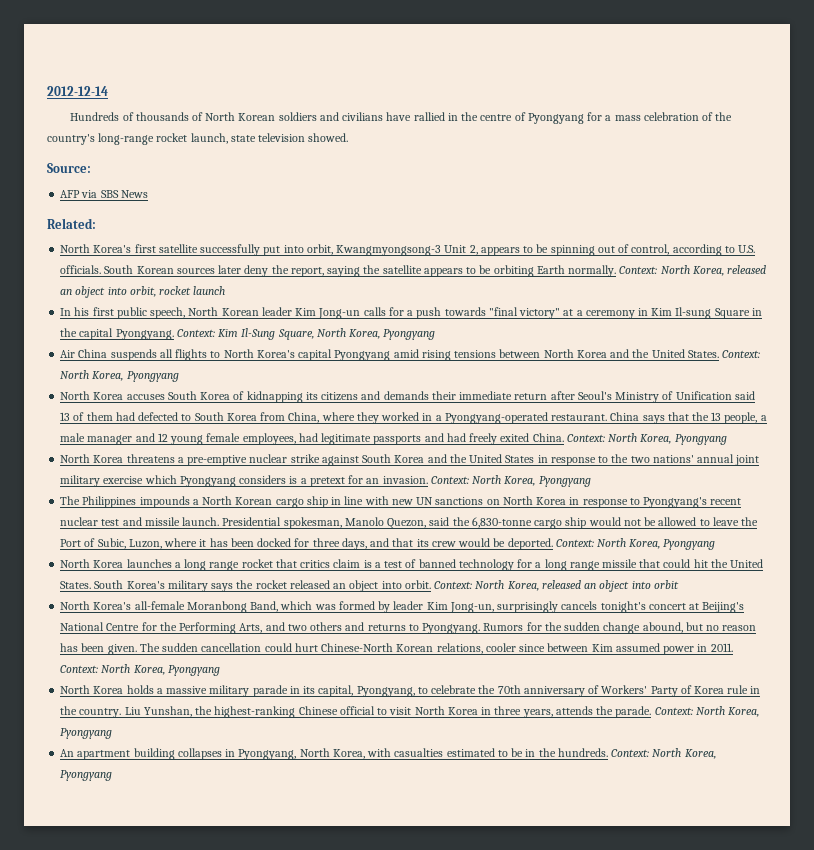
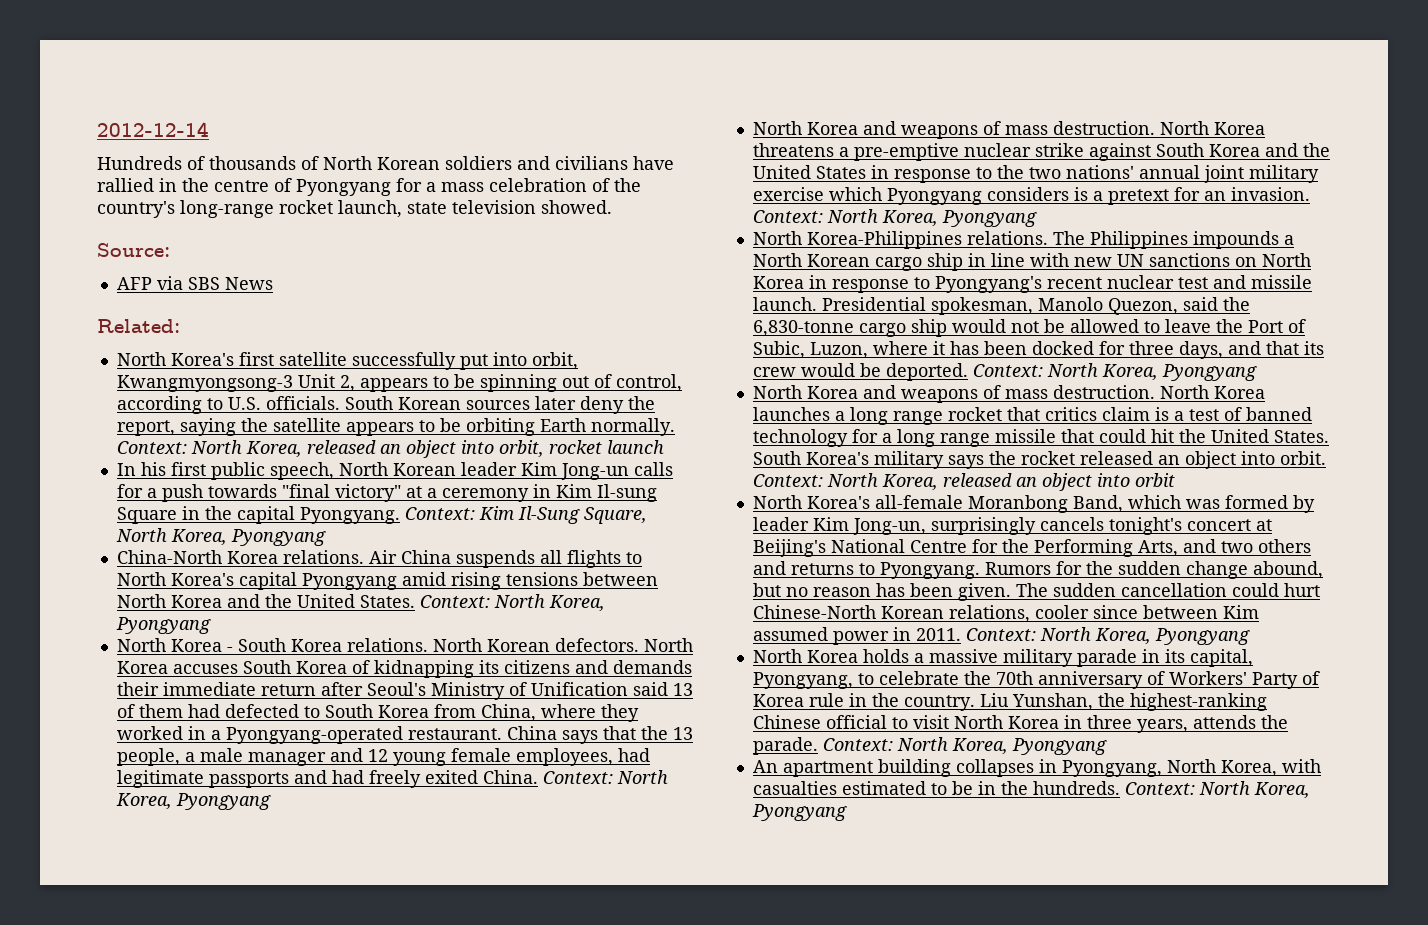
+ China-North Korea relations.
- North Korea accuses South Korea of kidnapping its citizens and demands their immediate return after Seoul's Ministry of Unification said 13 of them had defected to South Korea from China, where they worked in a Pyongyang-operated restaurant.
+ North Korea - South Korea relations. North Korean defectors. North Korea accuses South Korea of kidnapping its citizens and demands their immediate return after Seoul's Ministry of Unification said 13 of them had defected to South Korea from China, where they worked in a Pyongyang-operated restaurant.
- North Korea threatens a pre-emptive nuclear strike against South Korea and the United States in response to the two nations' annual joint military exercise which Pyongyang considers is a pretext for an invasion.
+ North Korea and weapons of mass destruction. North Korea threatens a pre-emptive nuclear strike against South Korea and the United States in response to the two nations' annual joint military exercise which Pyongyang considers is a pretext for an invasion.
+ North Korea-Philippines relations.
- North Korea launches a long range rocket that critics claim is a test of banned technology for a long range missile that could hit the United States.
+ North Korea and weapons of mass destruction. North Korea launches a long range rocket that critics claim is a test of banned technology for a long range missile that could hit the United States.

